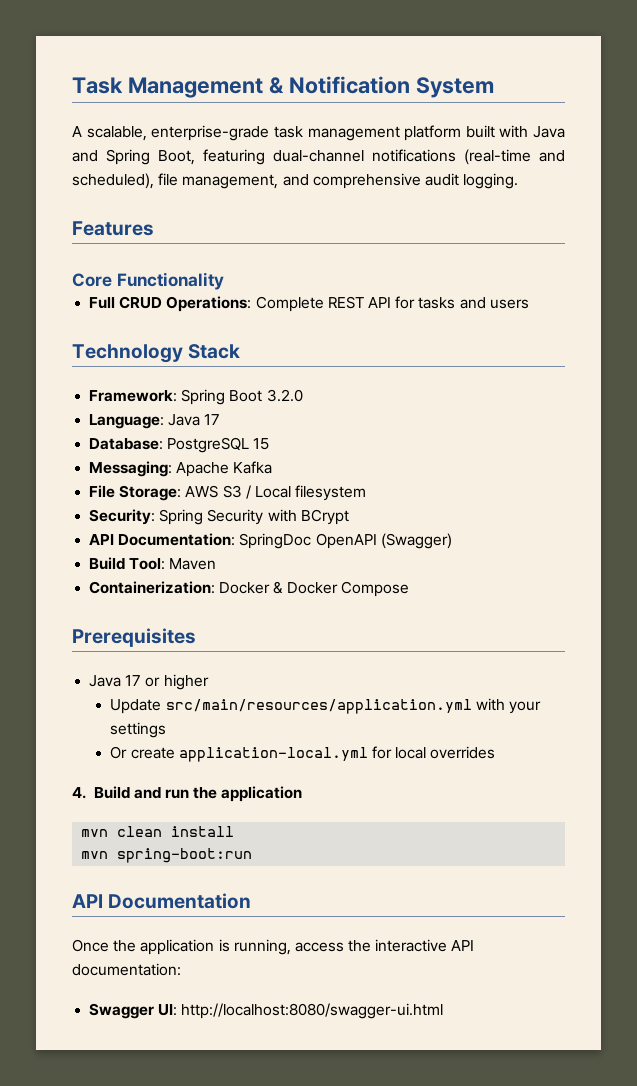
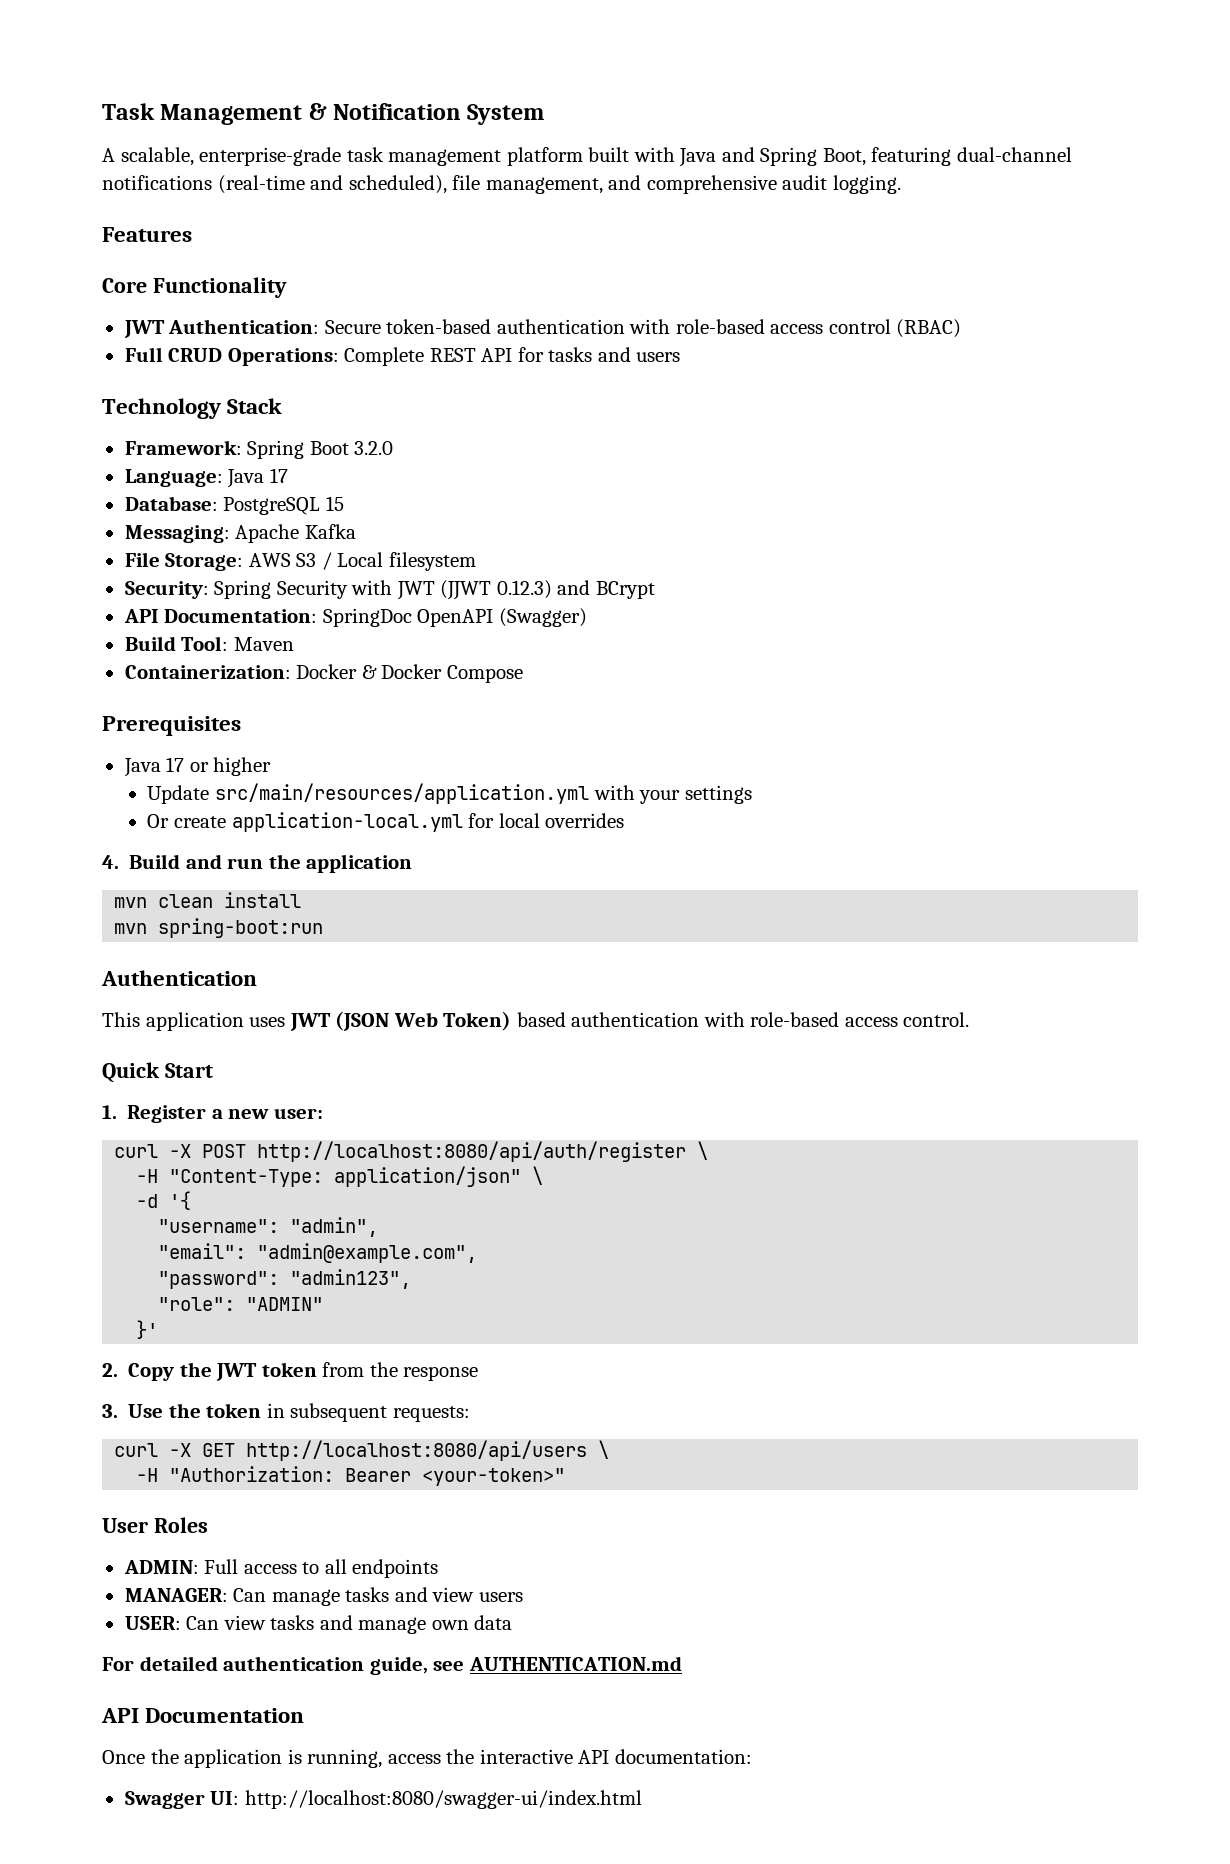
+ JWT Authentication: Secure token-based authentication with role-based access control (RBAC)
- Security: Spring Security with BCrypt
+ Security: Spring Security with JWT (JJWT 0.12.3) and BCrypt
+ Authentication
+ This application uses JWT (JSON Web Token) based authentication with role-based access control.
+ Quick Start
+ 1. Register a new user:
+ curl -X POST http://localhost:8080/api/auth/register \
+ -H "Content-Type: application/json" \
+ -d '{
+ "username": "admin",
+ "email": "admin@example.com",
+ "password": "admin123",
+ "role": "ADMIN"
+ }'
+ 2. Copy the JWT token from the response
+ 3. Use the token in subsequent requests:
+ curl -X GET http://localhost:8080/api/users \
+ -H "Authorization: Bearer <your-token>"
+ User Roles
+ ADMIN: Full access to all endpoints
+ MANAGER: Can manage tasks and view users
+ USER: Can view tasks and manage own data
+ For detailed authentication guide, see AUTHENTICATION.md
- Swagger UI: http://localhost:8080/swagger-ui.html
+ Swagger UI: http://localhost:8080/swagger-ui/index.html

